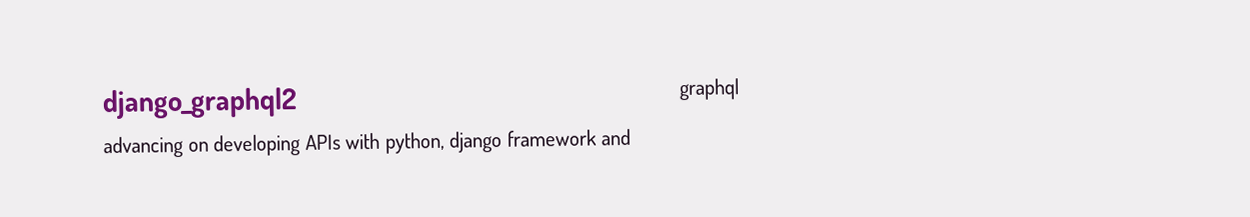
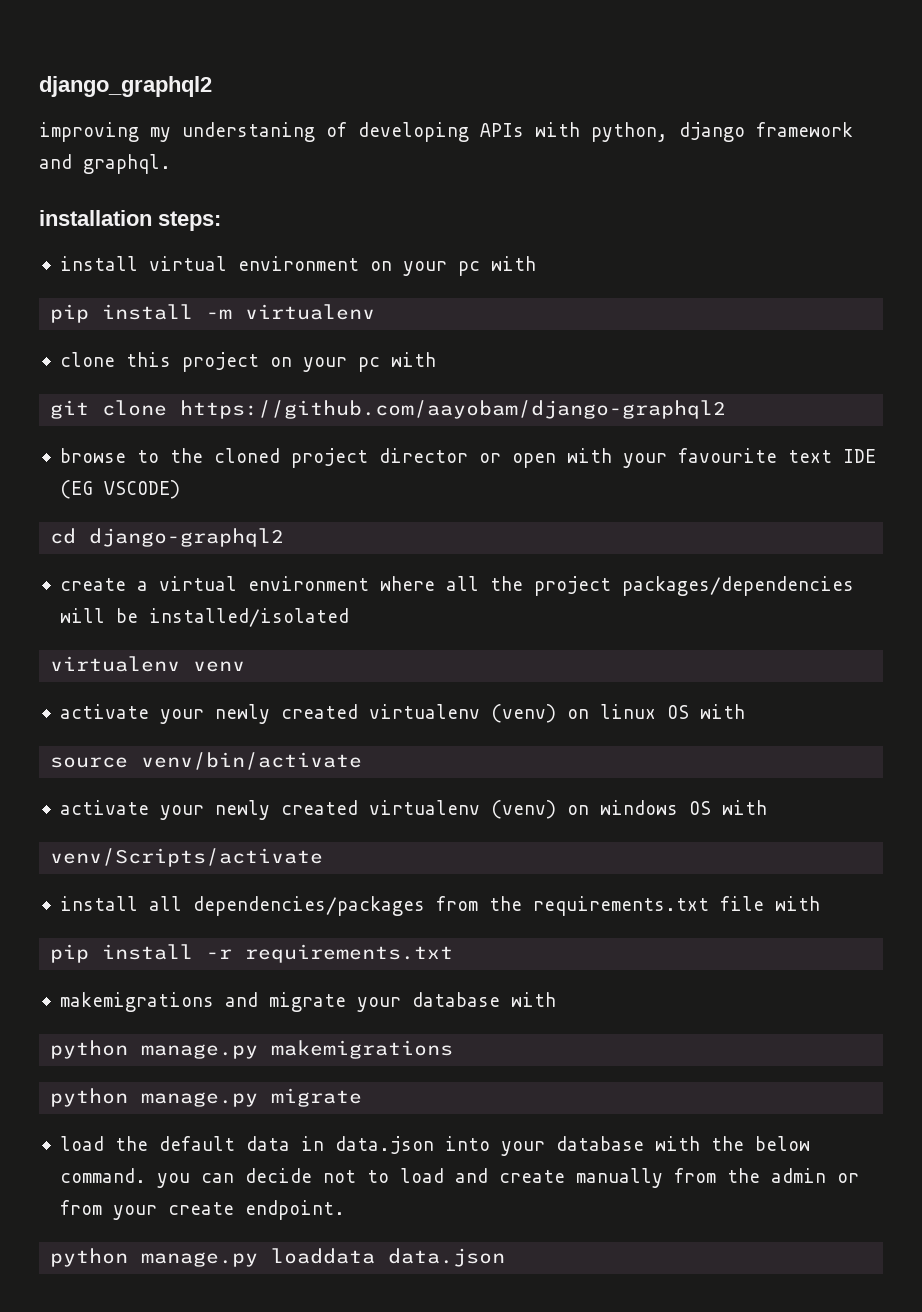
- advancing on developing APIs with python, django framework and graphql
+ improving my understaning of developing APIs with python, django framework and graphql.
+ installation steps:
+ install virtual environment on your pc with
+ pip install -m virtualenv
+ clone this project on your pc with
+ git clone https://github.com/aayobam/django-graphql2
+ browse to the cloned project director or open with your favourite text IDE (EG VSCODE)
+ cd django-graphql2
+ create a virtual environment where all the project packages/dependencies will be installed/isolated
+ virtualenv venv
+ activate your newly created virtualenv (venv) on linux OS with
+ source venv/bin/activate
+ activate your newly created virtualenv (venv) on windows OS with
+ venv/Scripts/activate
+ install all dependencies/packages from the requirements.txt file with
+ pip install -r requirements.txt
+ makemigrations and migrate your database with
+ python manage.py makemigrations
+ python manage.py migrate
+ load the default data in data.json into your database with the below command. you can decide not to load and create manually from the admin or from your create endpoint.
+ python manage.py loaddata data.json

